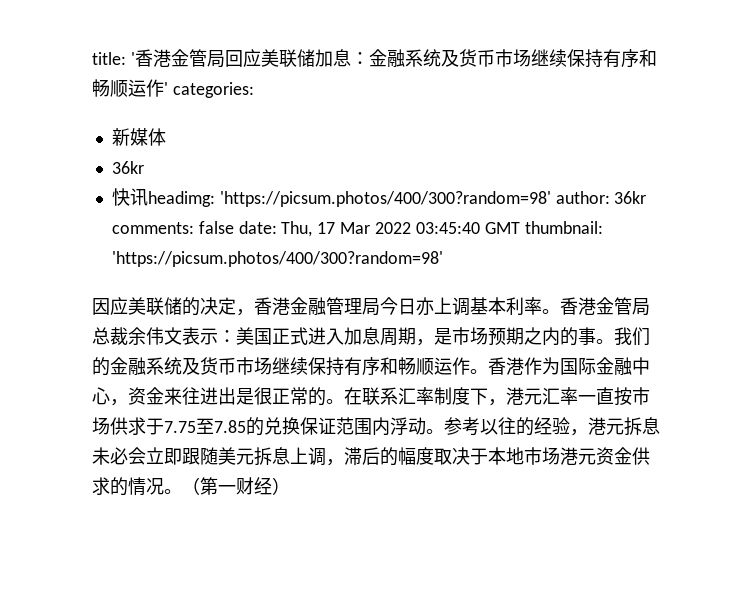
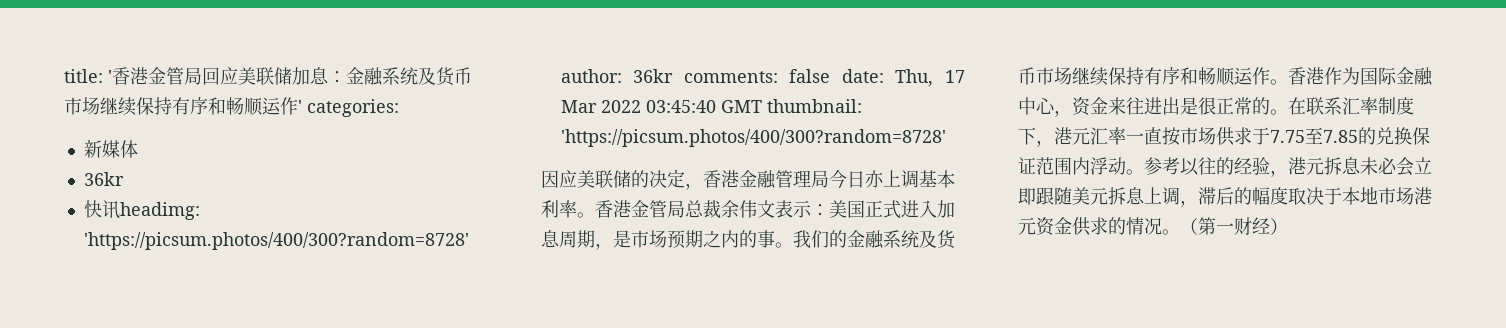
- 快讯headimg: 'https://picsum.photos/400/300?random=98' author: 36kr comments: false date: Thu, 17 Mar 2022 03:45:40 GMT thumbnail: 'https://picsum.photos/400/300?random=98'
+ 快讯headimg: 'https://picsum.photos/400/300?random=8728' author: 36kr comments: false date: Thu, 17 Mar 2022 03:45:40 GMT thumbnail: 'https://picsum.photos/400/300?random=8728'

